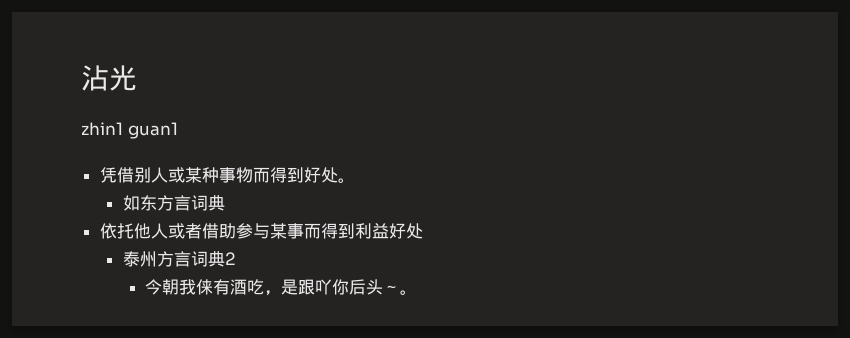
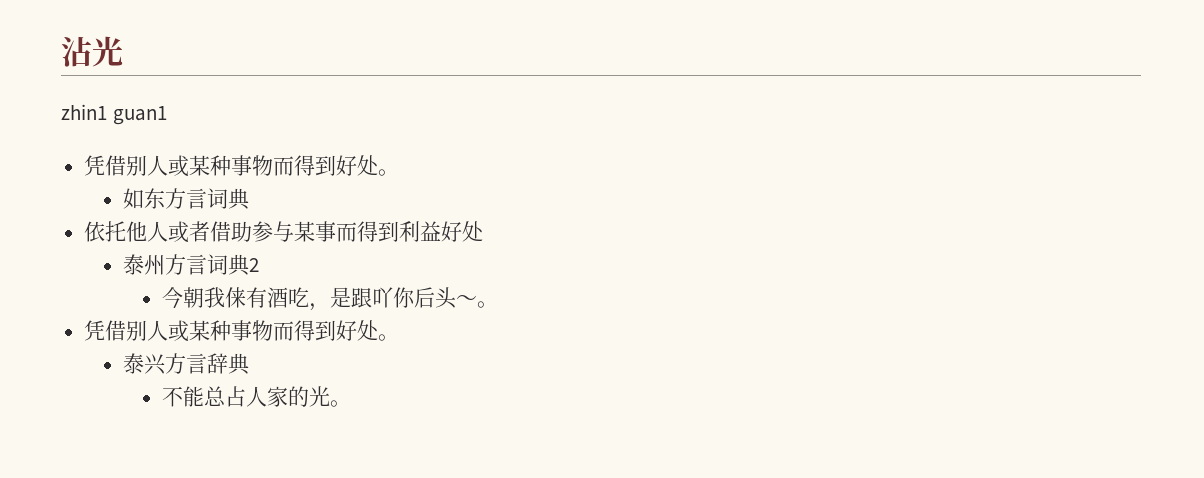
  今朝我俫有酒吃，是跟吖你后头～。
+ 凭借别人或某种事物而得到好处。
+ 泰兴方言辞典
+ 不能总占人家的光。

